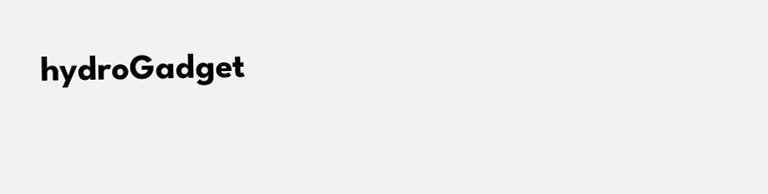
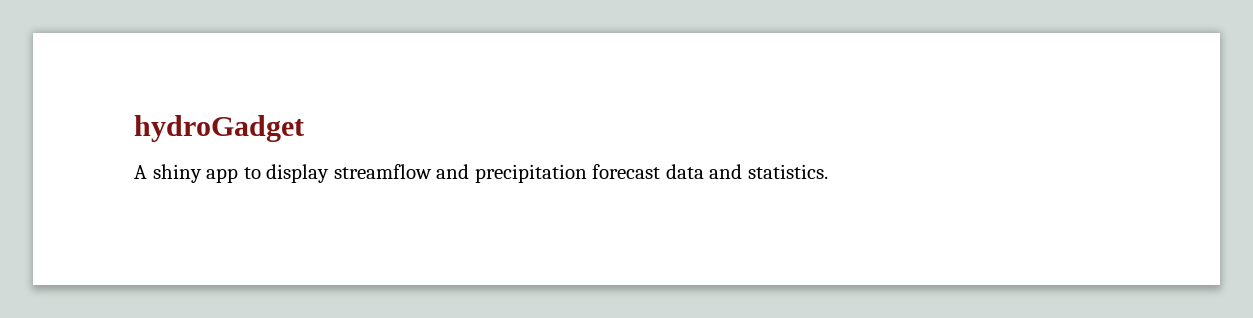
+ A shiny app to display streamflow and precipitation forecast data and statistics.

